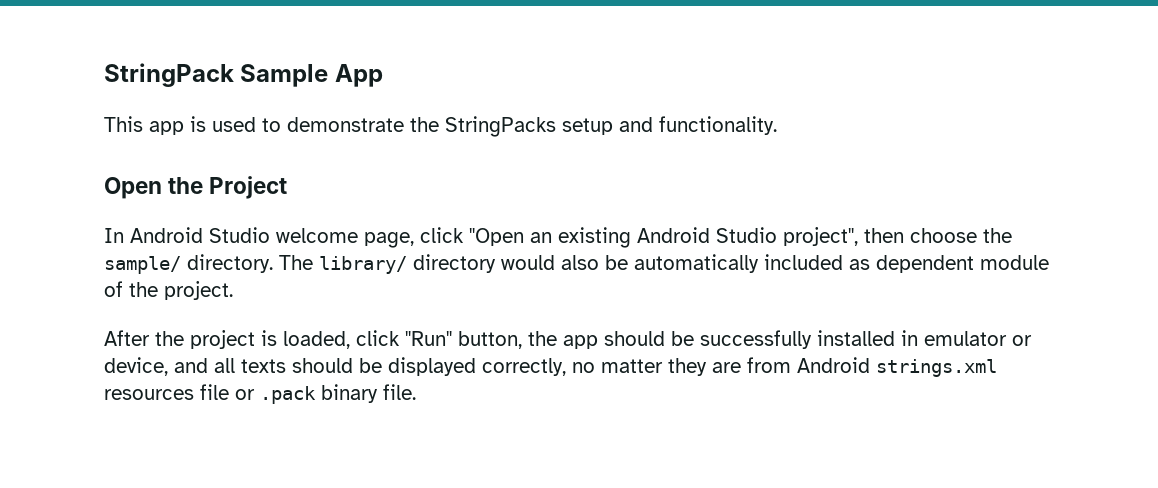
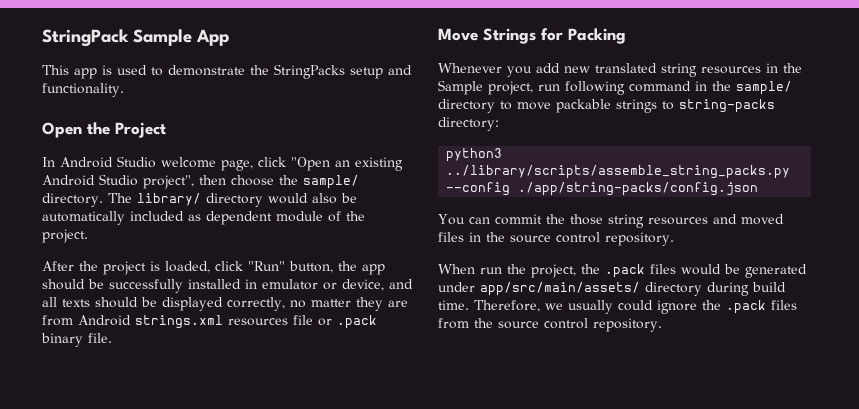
+ Move Strings for Packing
+ Whenever you add new translated string resources in the Sample project, run following command in the sample/ directory to move packable strings to string-packs directory:
+ python3 ../library/scripts/assemble_string_packs.py --config ./app/string-packs/config.json
+ You can commit the those string resources and moved files in the source control repository.
+ When run the project, the .pack files would be generated under app/src/main/assets/ directory during build time. Therefore, we usually could ignore the .pack files from the source control repository.

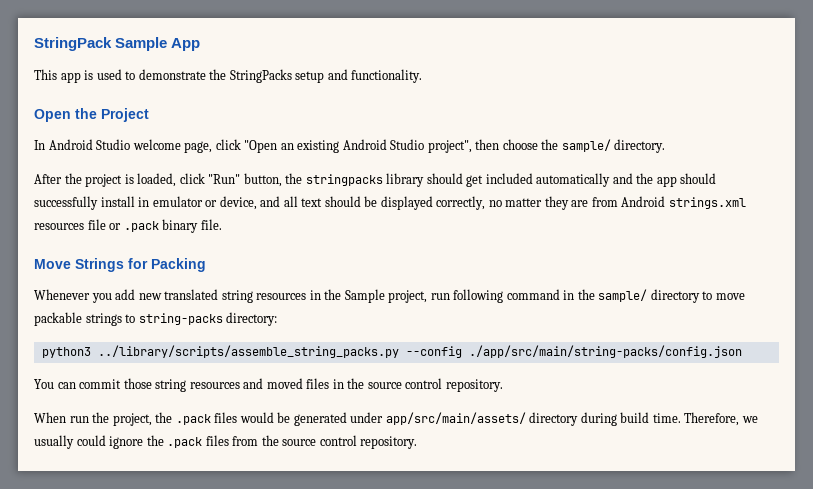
- The library/ directory would also be automatically included as dependent module of the project.
- After the project is loaded, click "Run" button, the app should be successfully installed in emulator or device, and all texts should be displayed correctly, no matter they are from Android strings.xml resources file or .pack binary file.
+ After the project is loaded, click "Run" button, the stringpacks library should get included automatically and the app should successfully install in emulator or device, and all text should be displayed correctly, no matter they are from Android strings.xml resources file or .pack binary file.
- python3 ../library/scripts/assemble_string_packs.py --config ./app/string-packs/config.json
+ python3 ../library/scripts/assemble_string_packs.py --config ./app/src/main/string-packs/config.json
- You can commit the those string resources and moved files in the source control repository.
+ You can commit those string resources and moved files in the source control repository.

